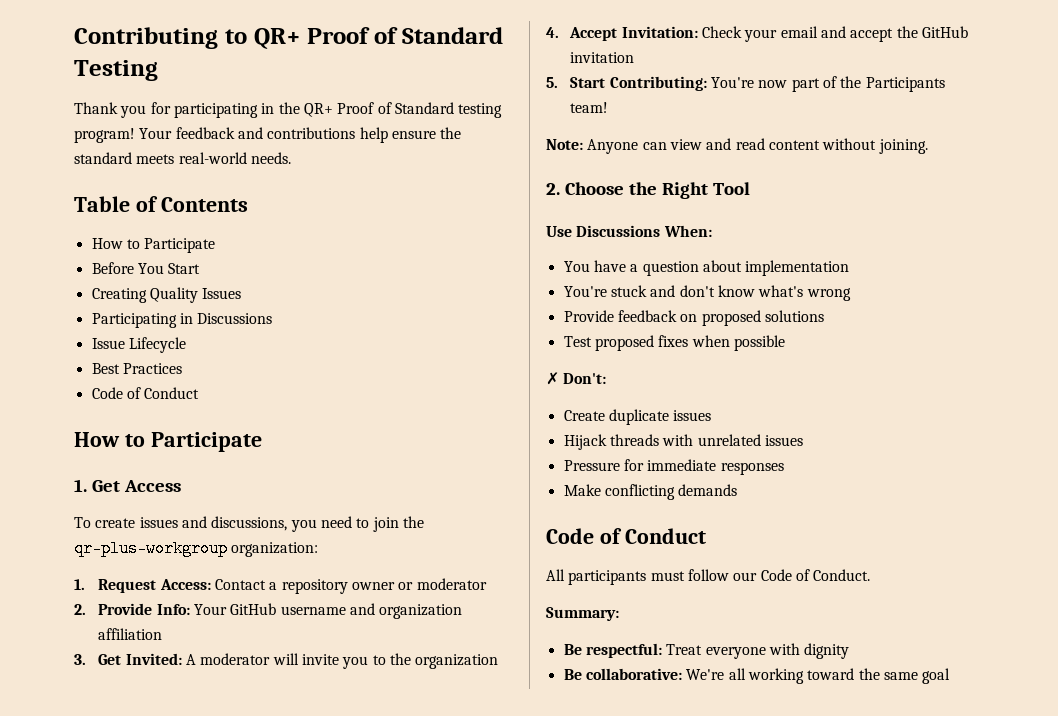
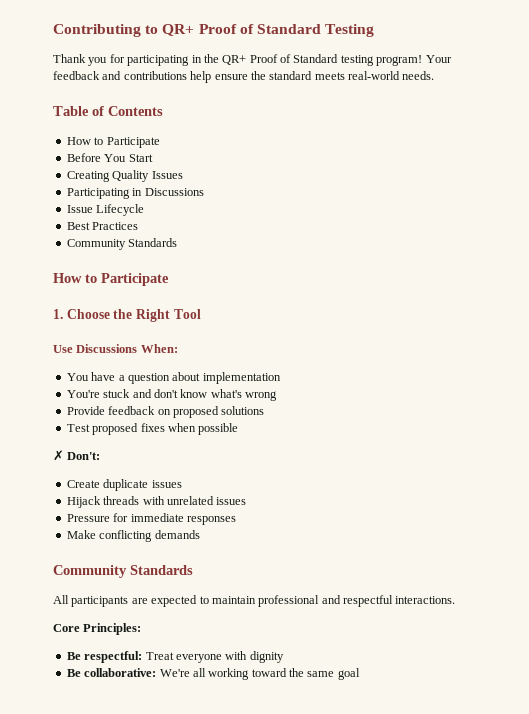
  Best Practices
- Code of Conduct
+ Community Standards
- 1. Get Access
- To create issues and discussions, you need to join the qr-plus-workgroup organization:
- 1. Request Access: Contact a repository owner or moderator
- 2. Provide Info: Your GitHub username and organization affiliation
- 3. Get Invited: A moderator will invite you to the organization
- 4. Accept Invitation: Check your email and accept the GitHub invitation
- 5. Start Contributing: You're now part of the Participants team!
- Note: Anyone can view and read content without joining.
- 2. Choose the Right Tool
+ 1. Choose the Right Tool
  Make conflicting demands
- Code of Conduct
+ Community Standards
- All participants must follow our Code of Conduct.
- Summary:
+ All participants are expected to maintain professional and respectful interactions.
+ Core Principles:

